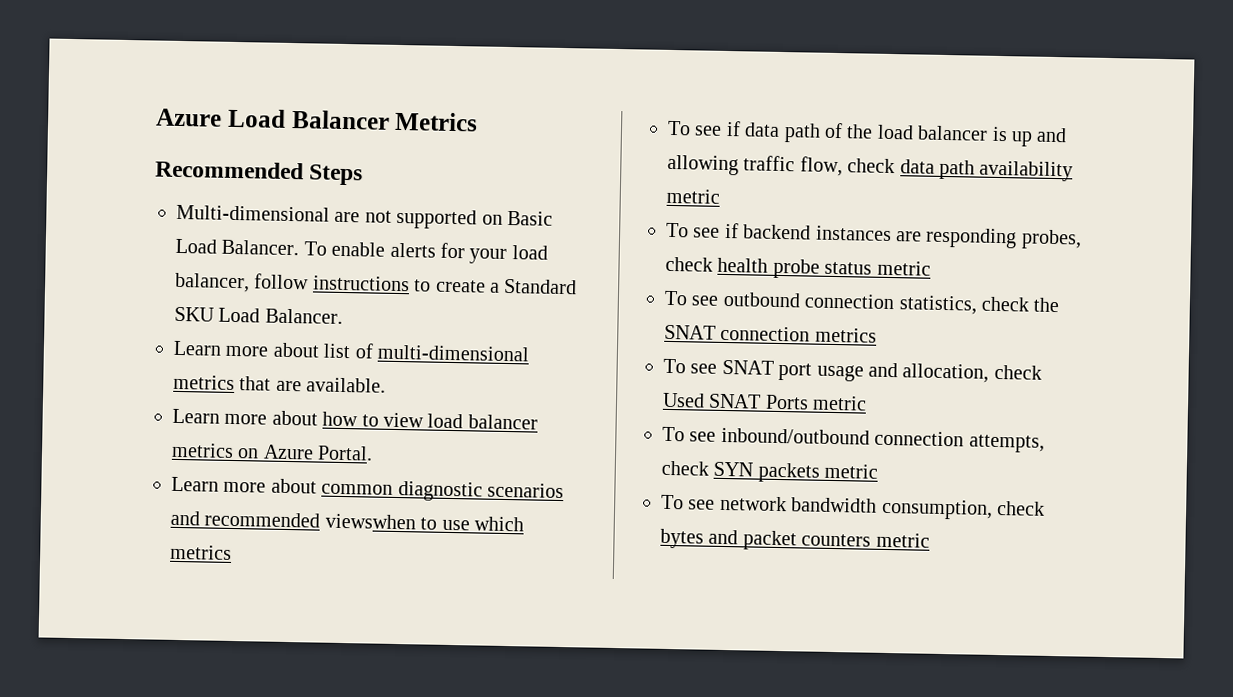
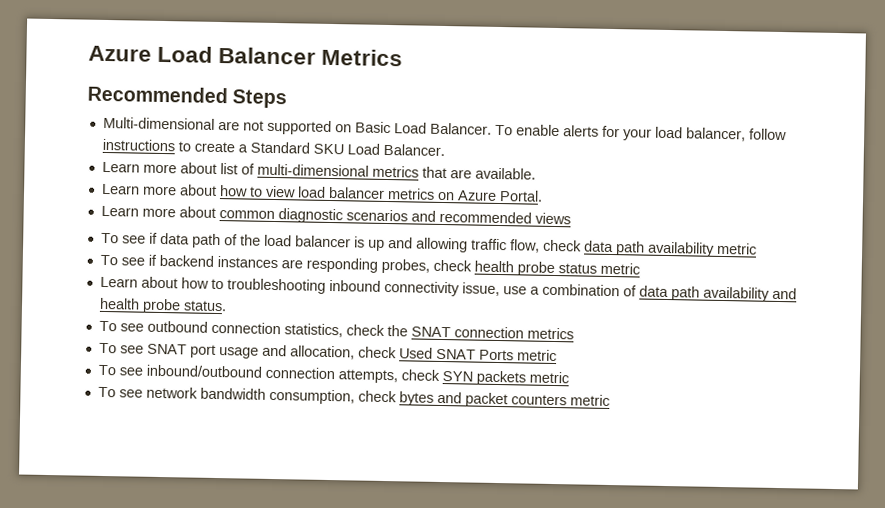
- Learn more about common diagnostic scenarios and recommended viewswhen to use which metrics
+ Learn more about common diagnostic scenarios and recommended views
+ Learn about how to troubleshooting inbound connectivity issue, use a combination of data path availability and health probe status.

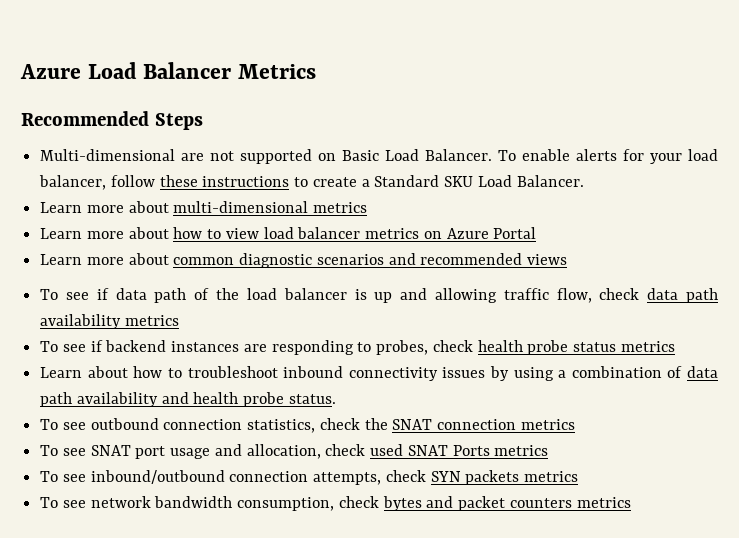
- To enable alerts for your load balancer, follow instructions to create a Standard SKU Load Balancer.
+ To enable alerts for your load balancer, follow these instructions to create a Standard SKU Load Balancer.
- Learn more about list of multi-dimensional metrics that are available.
+ Learn more about multi-dimensional metrics
- Learn more about how to view load balancer metrics on Azure Portal.
+ Learn more about how to view load balancer metrics on Azure Portal
- To see if data path of the load balancer is up and allowing traffic flow, check data path availability metric
+ To see if data path of the load balancer is up and allowing traffic flow, check data path availability metrics
- To see if backend instances are responding probes, check health probe status metric
+ To see if backend instances are responding to probes, check health probe status metrics
- Learn about how to troubleshooting inbound connectivity issue, use a combination of data path availability and health probe status.
+ Learn about how to troubleshoot inbound connectivity issues by using a combination of data path availability and health probe status.
- To see SNAT port usage and allocation, check Used SNAT Ports metric
+ To see SNAT port usage and allocation, check used SNAT Ports metrics
- To see inbound/outbound connection attempts, check SYN packets metric
+ To see inbound/outbound connection attempts, check SYN packets metrics
- To see network bandwidth consumption, check bytes and packet counters metric
+ To see network bandwidth consumption, check bytes and packet counters metrics

